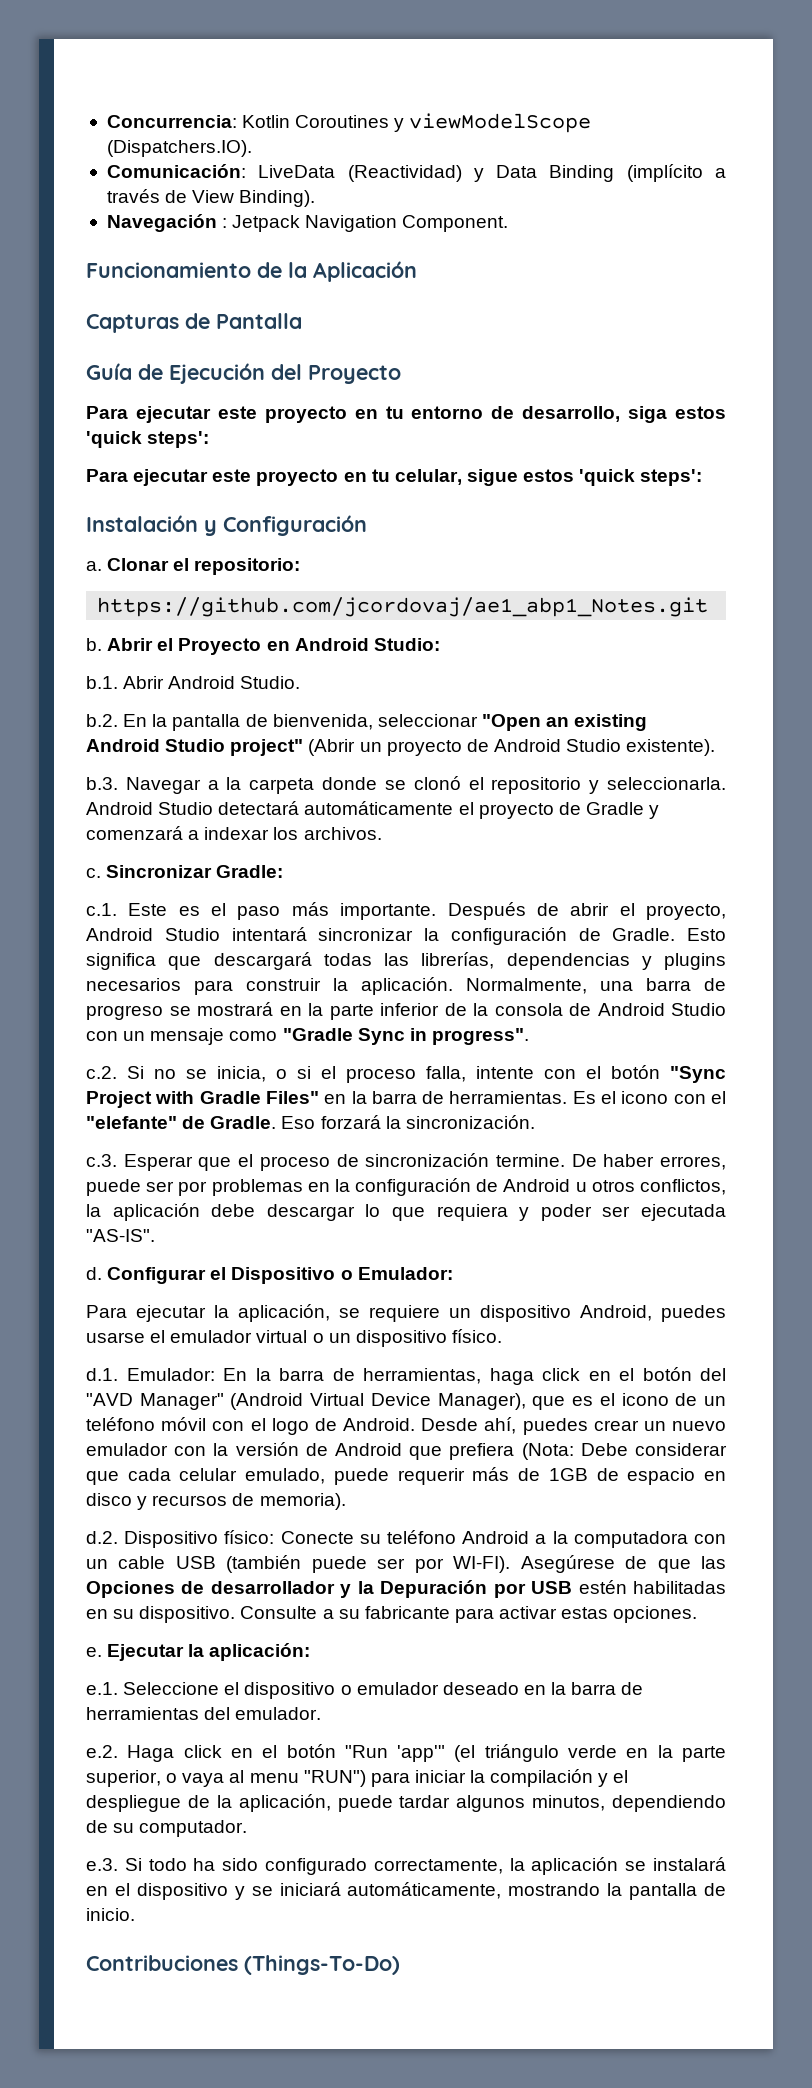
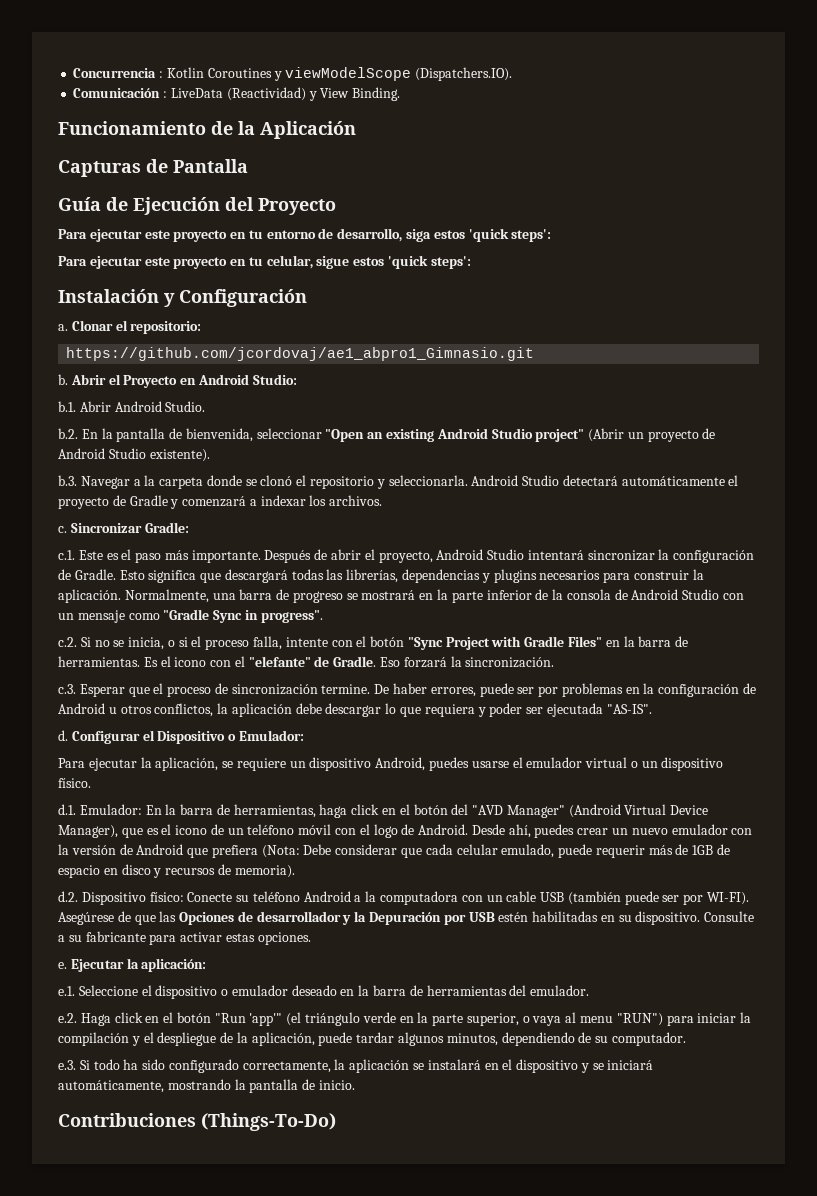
- Concurrencia: Kotlin Coroutines y viewModelScope (Dispatchers.IO).
+ Concurrencia : Kotlin Coroutines y viewModelScope (Dispatchers.IO).
- Comunicación: LiveData (Reactividad) y Data Binding (implícito a través de View Binding).
- Navegación : Jetpack Navigation Component.
+ Comunicación : LiveData (Reactividad) y View Binding.
- https://github.com/jcordovaj/ae1_abp1_Notes.git
+ https://github.com/jcordovaj/ae1_abpro1_Gimnasio.git

